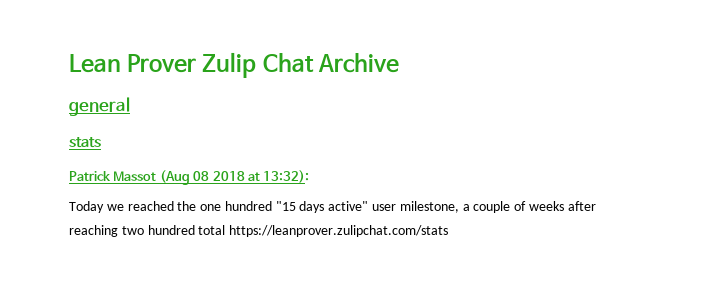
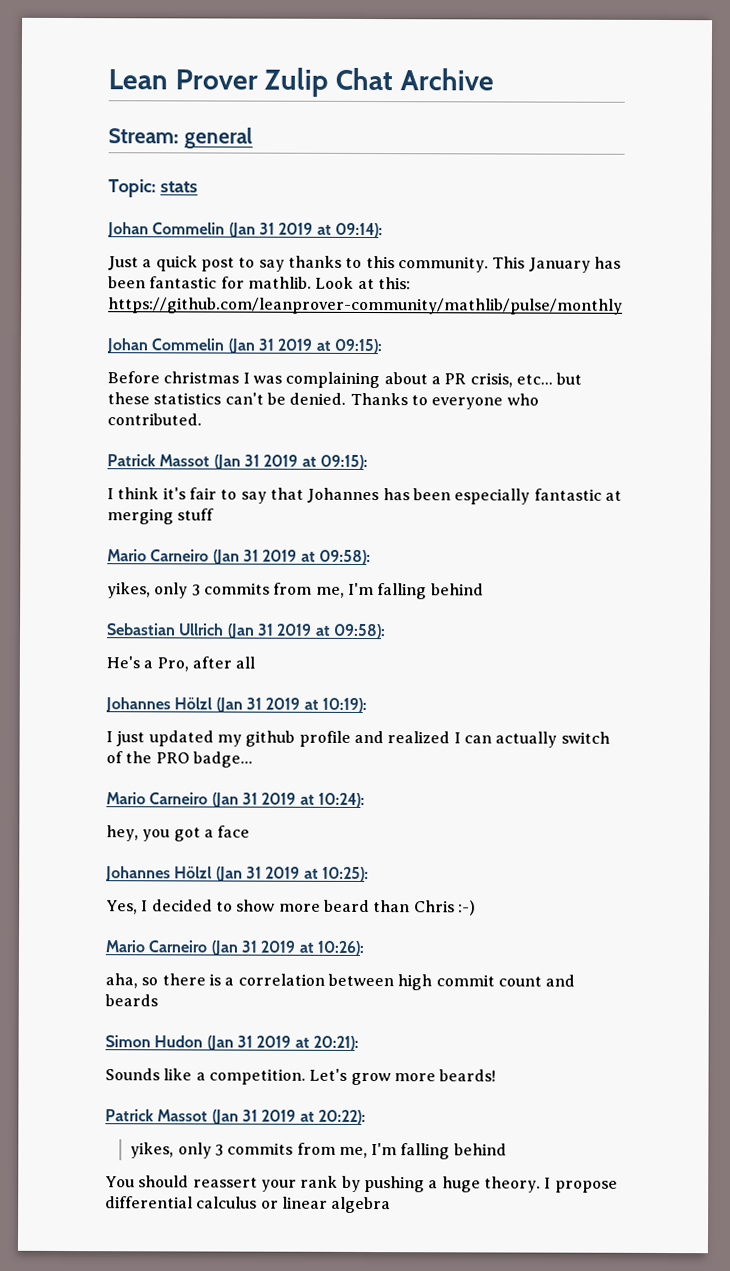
- general
+ Stream: general
- stats
+ Topic: stats
- Patrick Massot (Aug 08 2018 at 13:32):
- Today we reached the one hundred "15 days active" user milestone, a couple of weeks after reaching two hundred total https://leanprover.zulipchat.com/stats
+ Johan Commelin (Jan 31 2019 at 09:14):
+ Just a quick post to say thanks to this community. This January has been fantastic for mathlib. Look at this: https://github.com/leanprover-community/mathlib/pulse/monthly
+ Johan Commelin (Jan 31 2019 at 09:15):
+ Before christmas I was complaining about a PR crisis, etc... but these statistics can't be denied. Thanks to everyone who contributed.
+ Patrick Massot (Jan 31 2019 at 09:15):
+ I think it's fair to say that Johannes has been especially fantastic at merging stuff
+ Mario Carneiro (Jan 31 2019 at 09:58):
+ yikes, only 3 commits from me, I'm falling behind
+ Sebastian Ullrich (Jan 31 2019 at 09:58):
+ He's a Pro, after all
+ Johannes Hölzl (Jan 31 2019 at 10:19):
+ I just updated my github profile and realized I can actually switch of the PRO badge...
+ Mario Carneiro (Jan 31 2019 at 10:24):
+ hey, you got a face
+ Johannes Hölzl (Jan 31 2019 at 10:25):
+ Yes, I decided to show more beard than Chris :-)
+ Mario Carneiro (Jan 31 2019 at 10:26):
+ aha, so there is a correlation between high commit count and beards
+ Simon Hudon (Jan 31 2019 at 20:21):
+ Sounds like a competition. Let's grow more beards!
+ Patrick Massot (Jan 31 2019 at 20:22):
+ yikes, only 3 commits from me, I'm falling behind
+ You should reassert your rank by pushing a huge theory. I propose differential calculus or linear algebra

